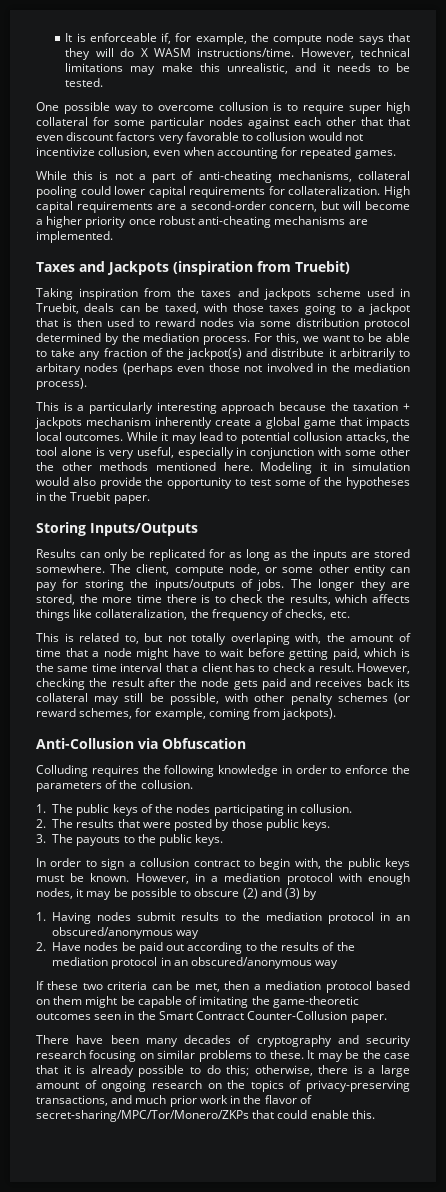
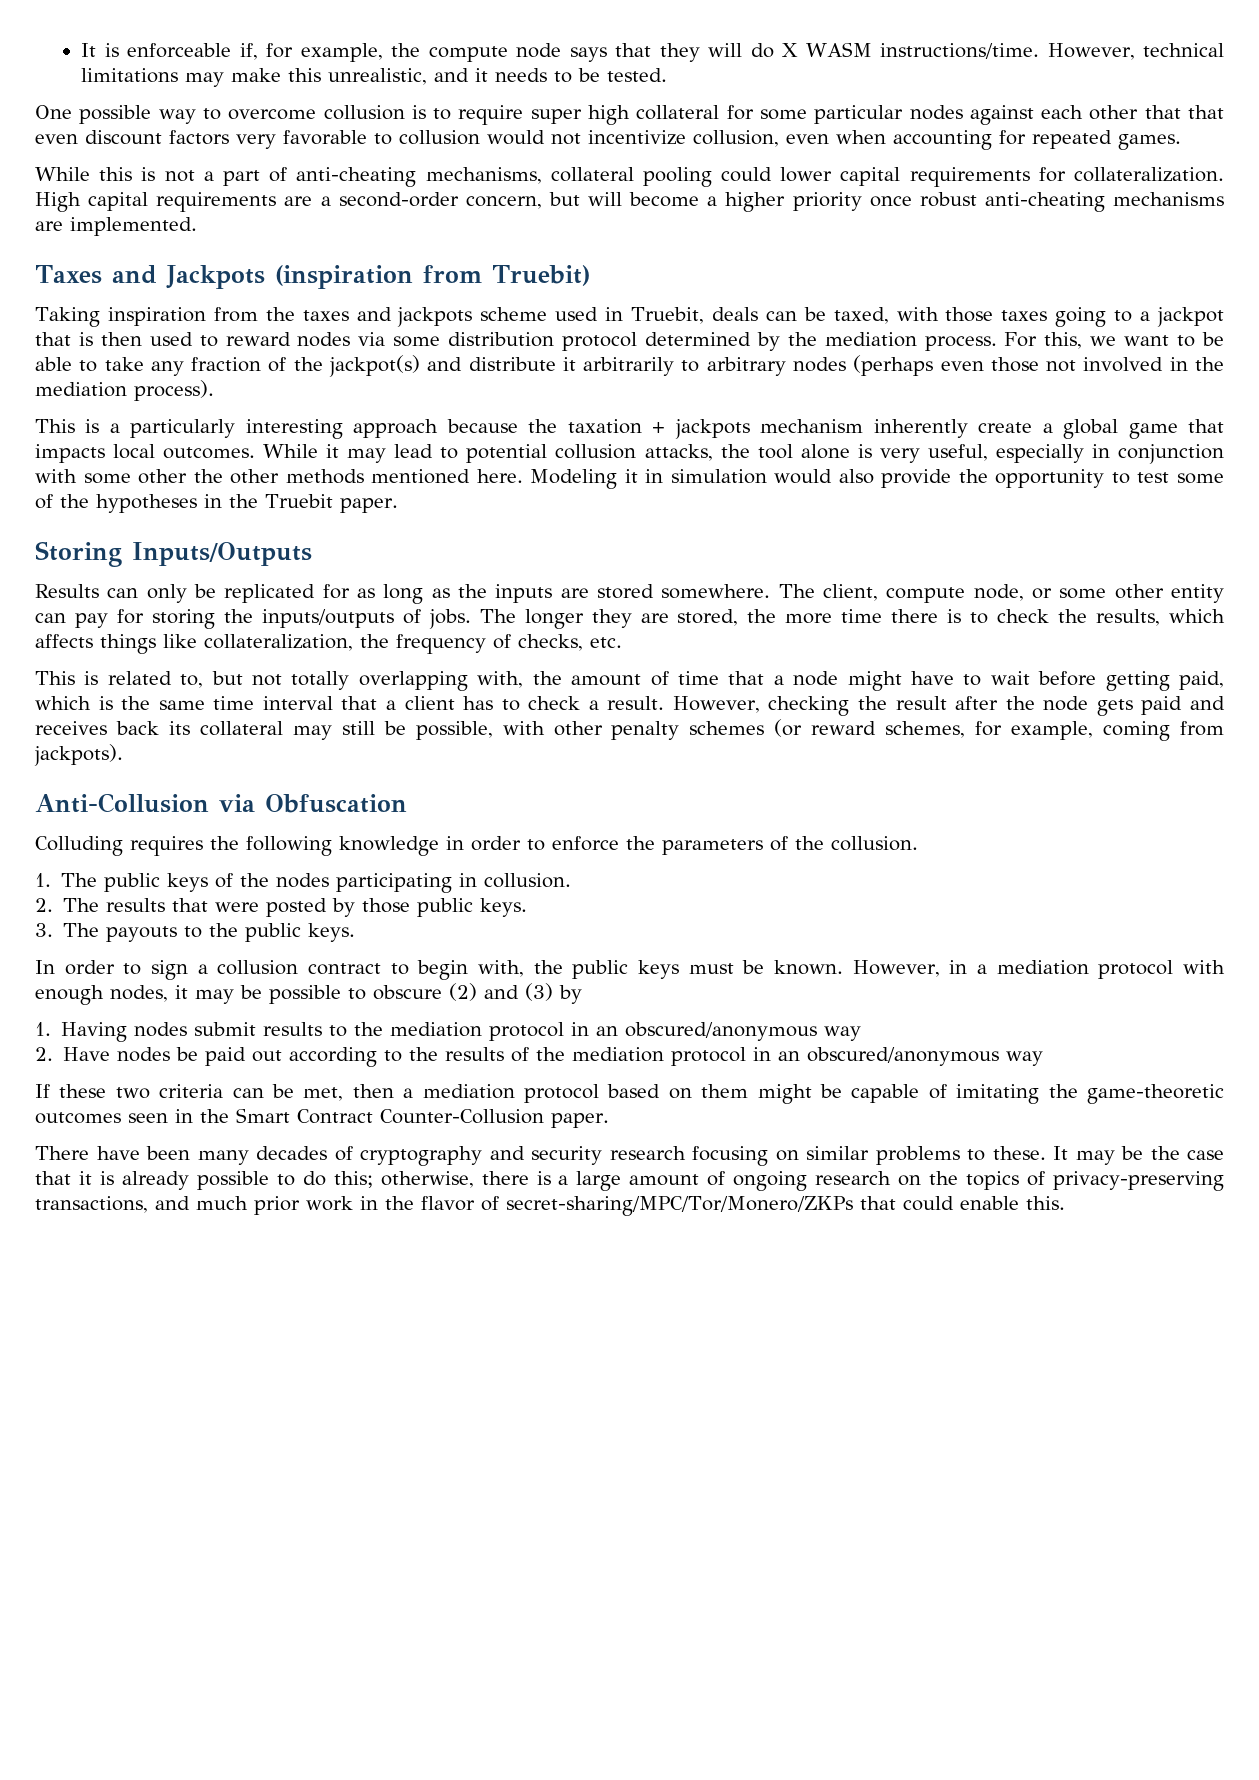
- For this, we want to be able to take any fraction of the jackpot(s) and distribute it arbitrarily to arbitary nodes (perhaps even those not involved in the mediation process).
+ For this, we want to be able to take any fraction of the jackpot(s) and distribute it arbitrarily to arbitrary nodes (perhaps even those not involved in the mediation process).
- This is related to, but not totally overlaping with, the amount of time that a node might have to wait before getting paid, which is the same time interval that a client has to check a result.
+ This is related to, but not totally overlapping with, the amount of time that a node might have to wait before getting paid, which is the same time interval that a client has to check a result.

